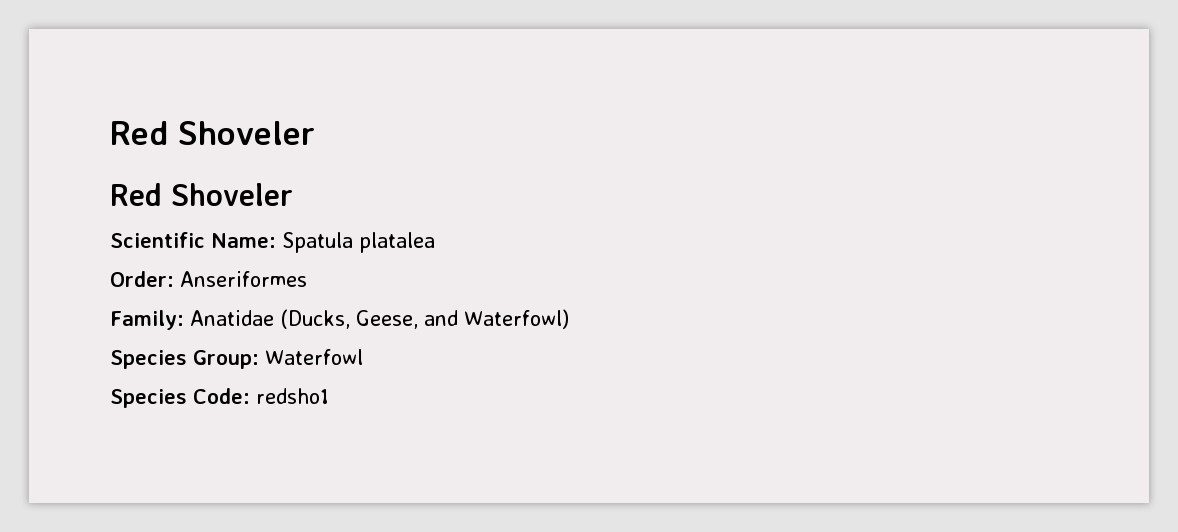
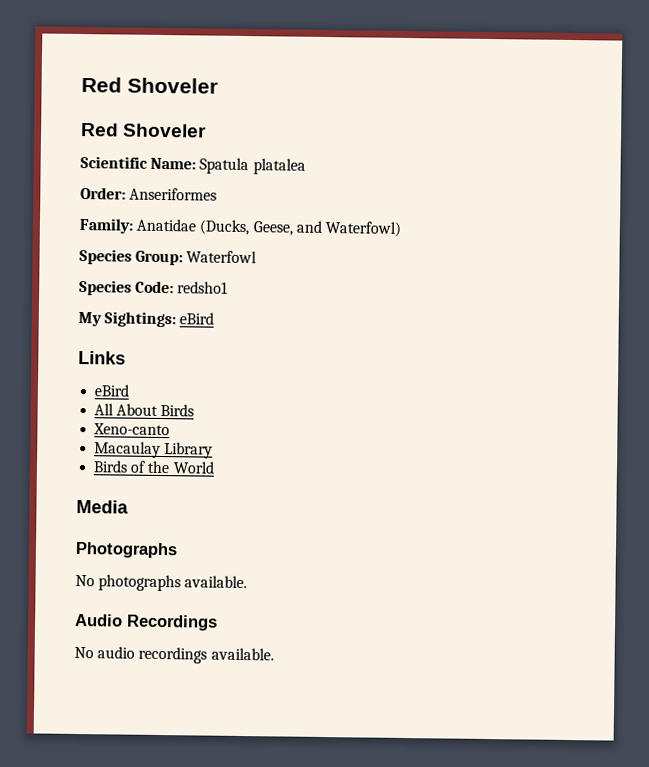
+ My Sightings: eBird
+ Links
+ eBird
+ All About Birds
+ Xeno-canto
+ Macaulay Library
+ Birds of the World
+ Media
+ Photographs
+ No photographs available.
+ Audio Recordings
+ No audio recordings available.

